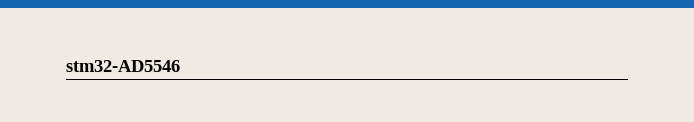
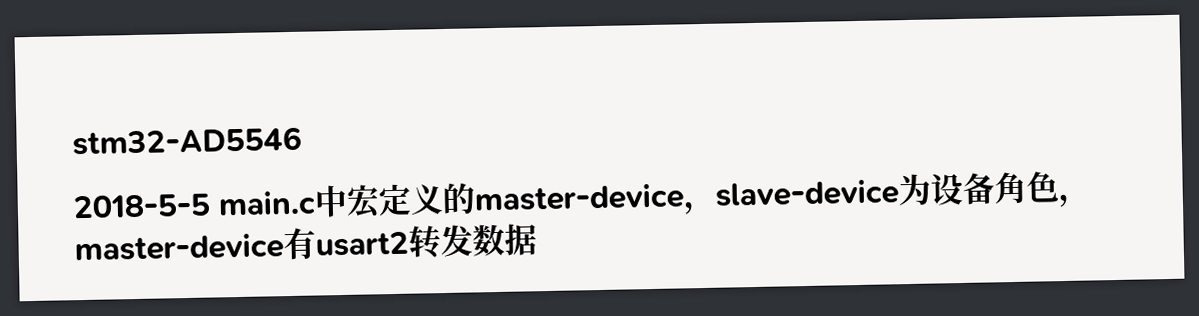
+ 2018-5-5 main.c中宏定义的master-device，slave-device为设备角色，master-device有usart2转发数据

